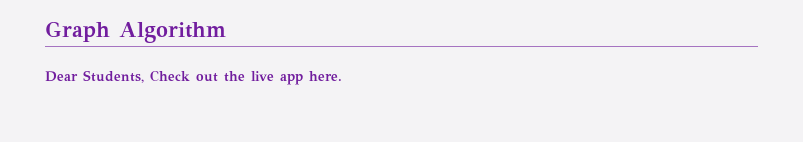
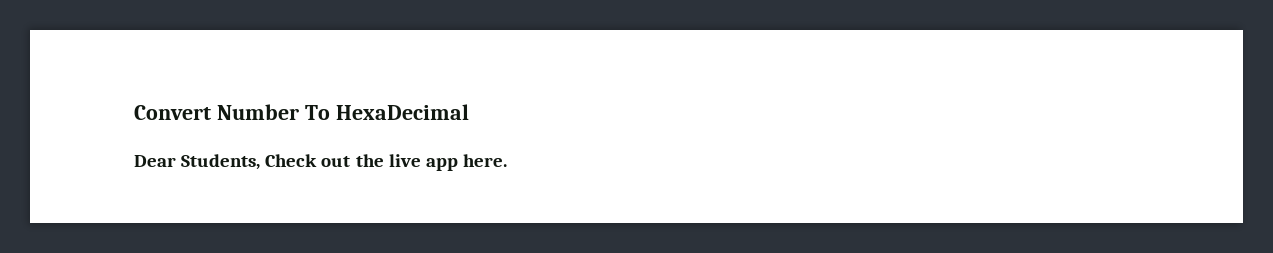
- Graph Algorithm
+ Convert Number To HexaDecimal

